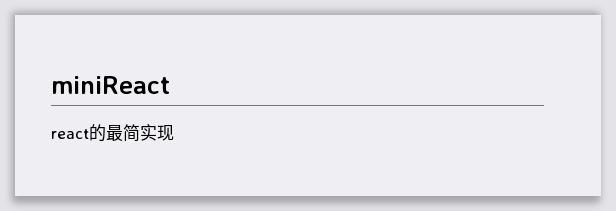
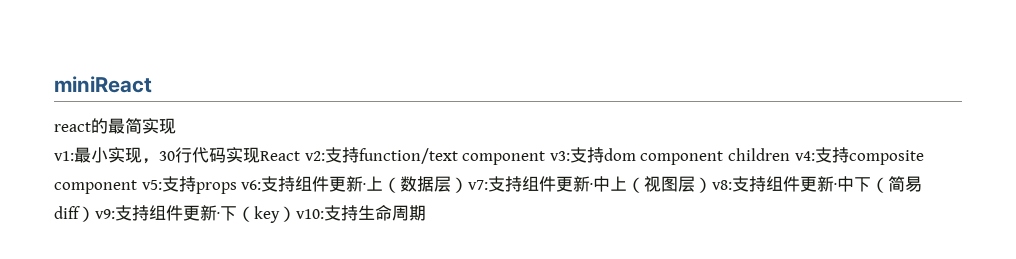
+ v1:最小实现，30行代码实现React v2:支持function/text component v3:支持dom component children v4:支持composite component v5:支持props v6:支持组件更新·上（数据层）v7:支持组件更新·中上（视图层）v8:支持组件更新·中下（简易diff）v9:支持组件更新·下（key）v10:支持生命周期

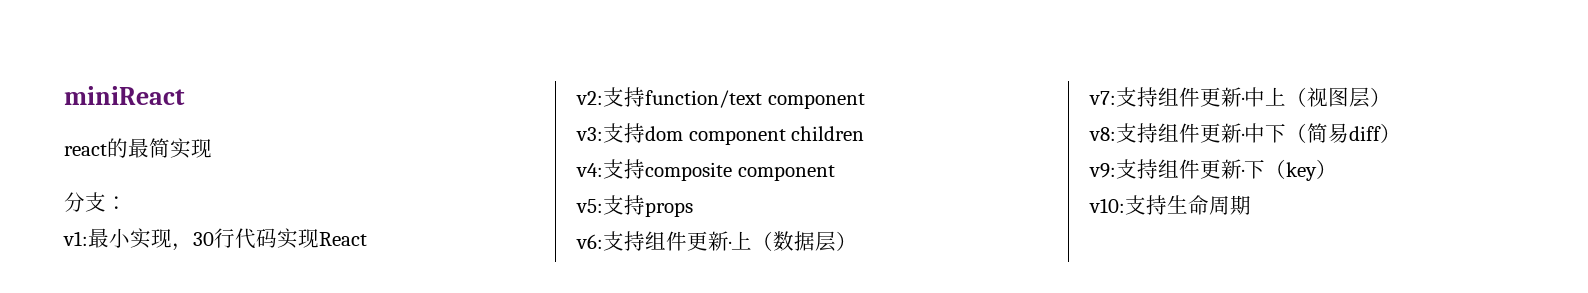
+ 分支：
- 最小实现，30行代码实现React v2:
+ 最小实现，30行代码实现React
+ v2:
- 支持function/text component v3:
+ 支持function/text component
+ v3:
- 支持dom component children v4:
+ 支持dom component children
+ v4:
- 支持composite component v5:
+ 支持composite component
+ v5:
- 支持props v6:
+ 支持props
+ v6:
- 支持组件更新·上（数据层）v7:
+ 支持组件更新·上（数据层）
+ v7:
- 支持组件更新·中上（视图层）v8:
+ 支持组件更新·中上（视图层）
+ v8:
- 支持组件更新·中下（简易diff）v9:
+ 支持组件更新·中下（简易diff）
+ v9:
- 支持组件更新·下（key）v10:
+ 支持组件更新·下（key）
+ v10:

